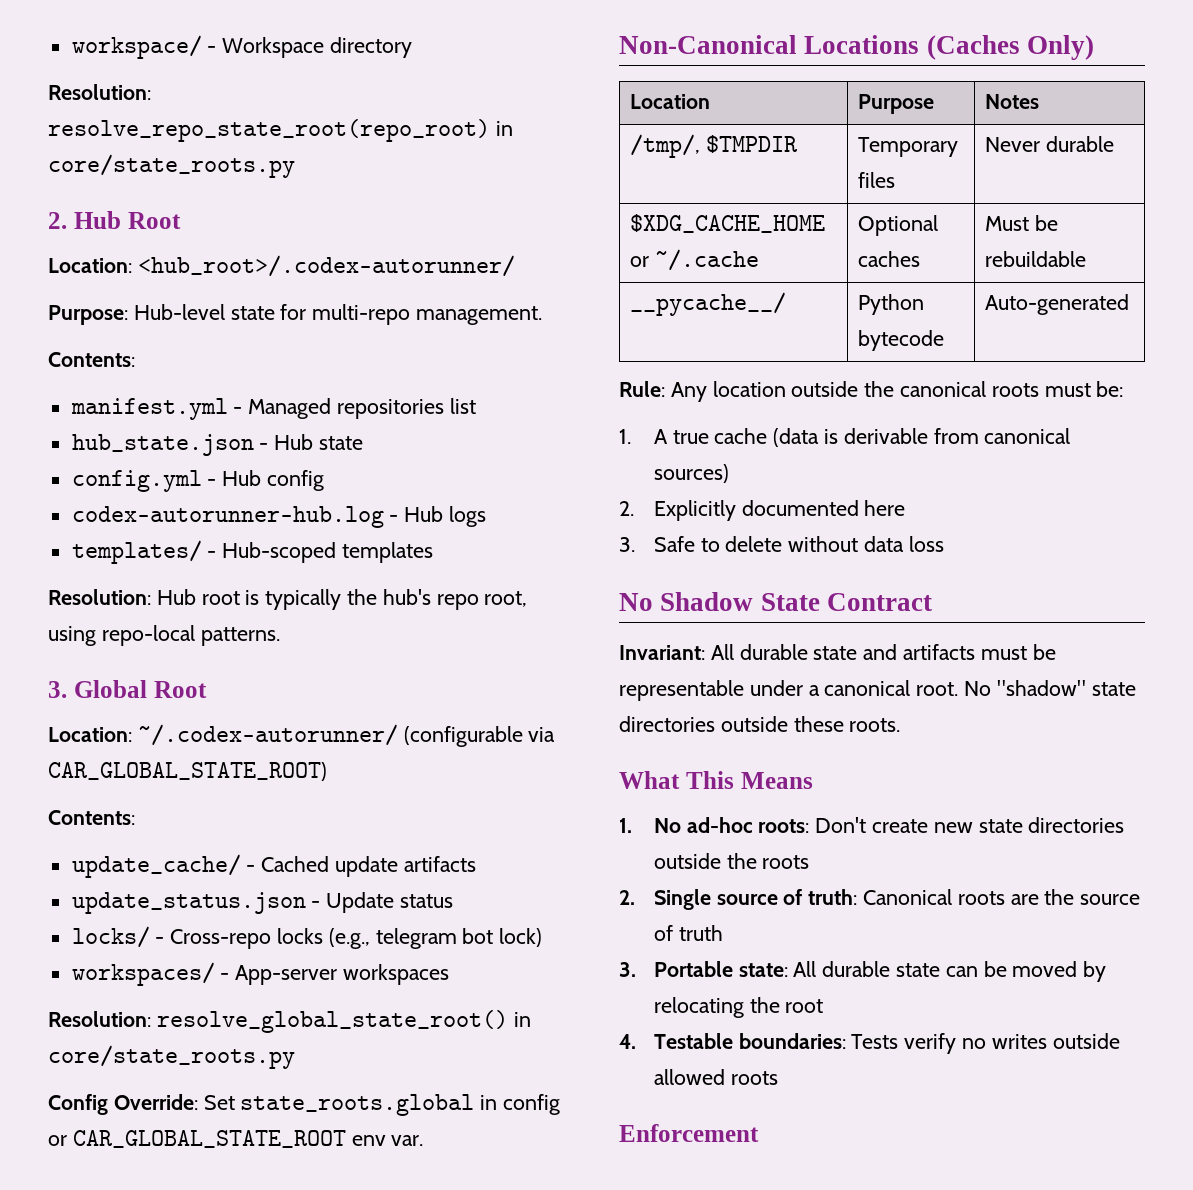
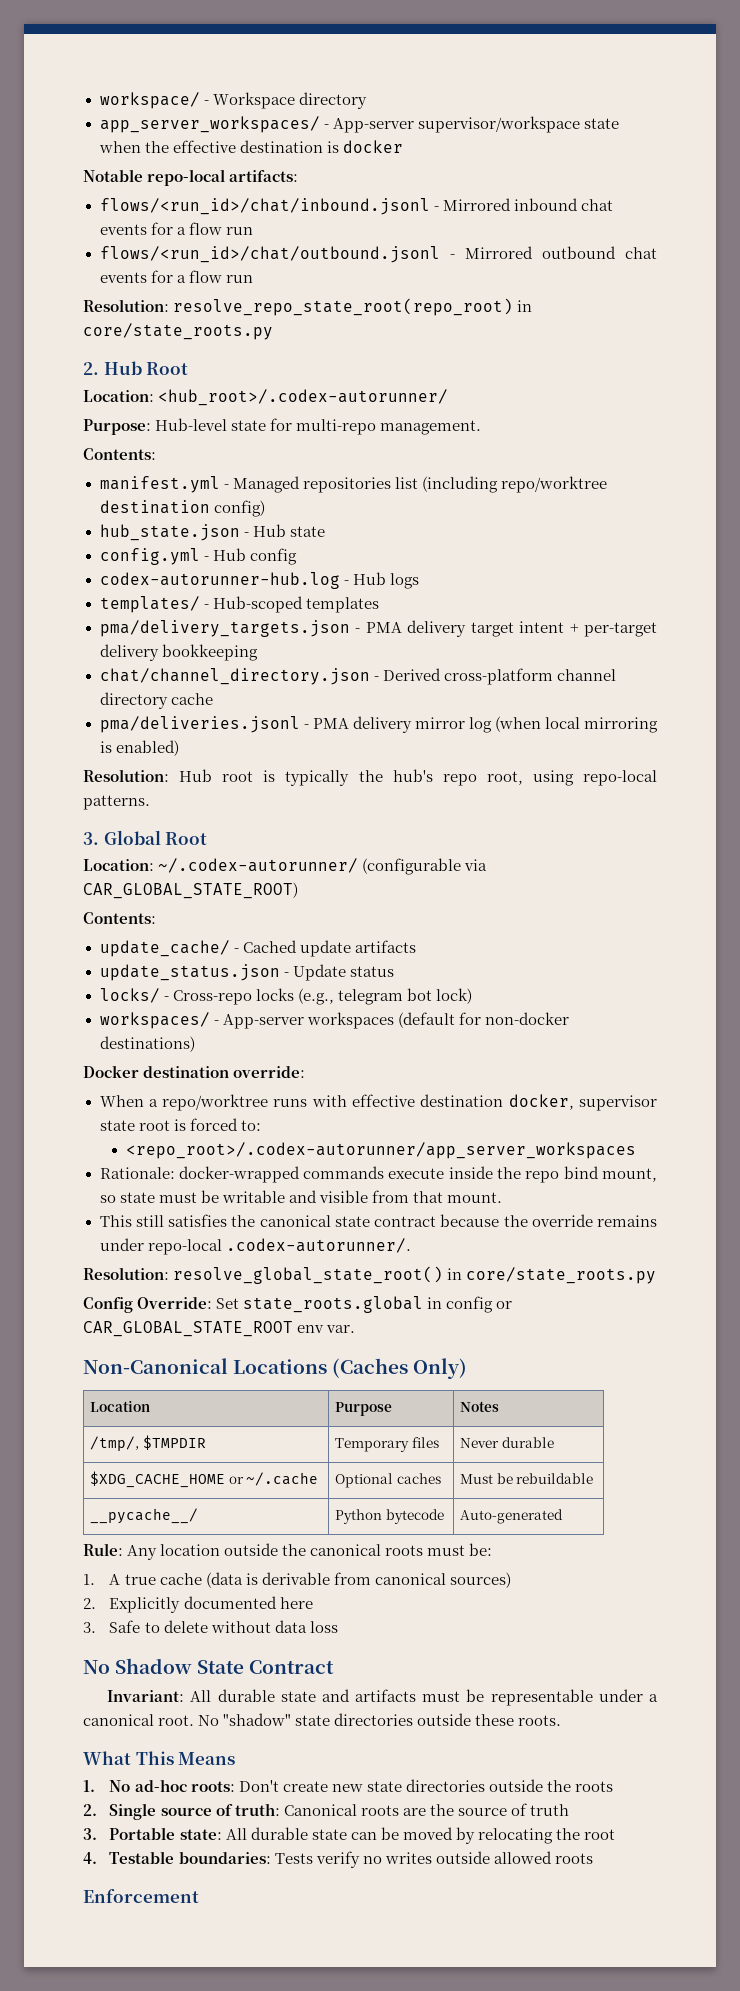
+ app_server_workspaces/ - App-server supervisor/workspace state when the effective destination is docker
+ Notable repo-local artifacts:
+ flows/<run_id>/chat/inbound.jsonl - Mirrored inbound chat events for a flow run
+ flows/<run_id>/chat/outbound.jsonl - Mirrored outbound chat events for a flow run
- manifest.yml - Managed repositories list
+ manifest.yml - Managed repositories list (including repo/worktree destination config)
+ pma/delivery_targets.json - PMA delivery target intent + per-target delivery bookkeeping
+ chat/channel_directory.json - Derived cross-platform channel directory cache
+ pma/deliveries.jsonl - PMA delivery mirror log (when local mirroring is enabled)
- workspaces/ - App-server workspaces
+ workspaces/ - App-server workspaces (default for non-docker destinations)
+ Docker destination override:
+ When a repo/worktree runs with effective destination docker, supervisor state root is forced to:
+ <repo_root>/.codex-autorunner/app_server_workspaces
+ Rationale: docker-wrapped commands execute inside the repo bind mount, so state must be writable and visible from that mount.
+ This still satisfies the canonical state contract because the override remains under repo-local .codex-autorunner/.

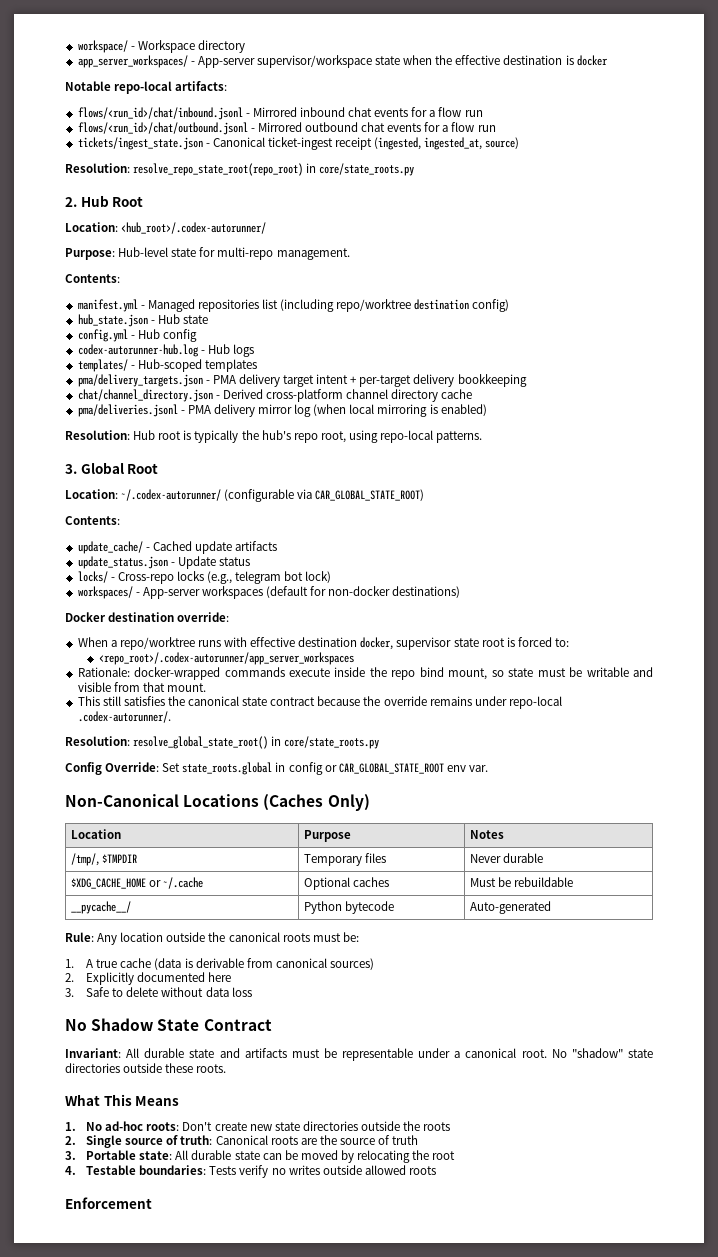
+ tickets/ingest_state.json - Canonical ticket-ingest receipt (ingested, ingested_at, source)

